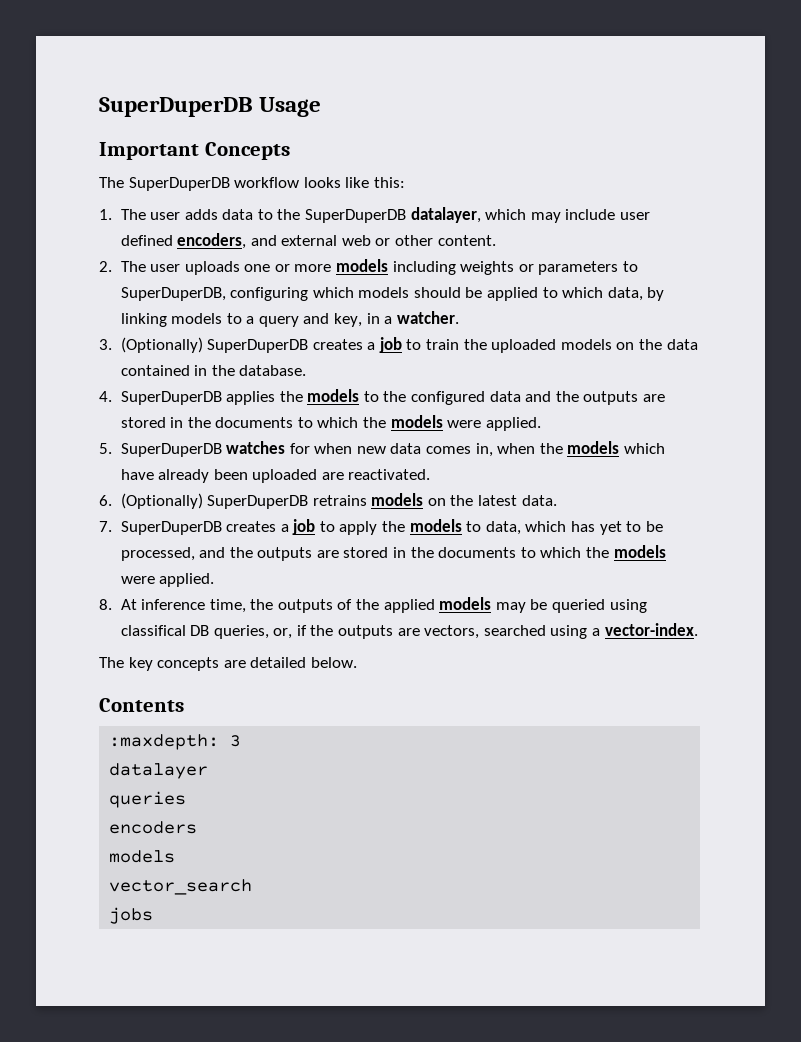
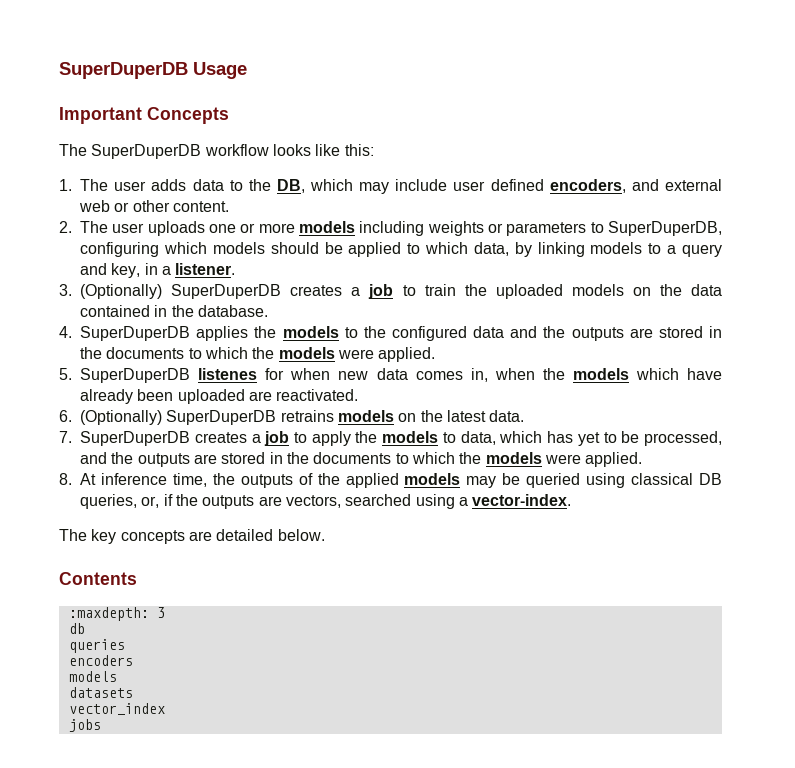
- 1. The user adds data to the SuperDuperDB datalayer, which may include user defined encoders, and external web or other content.
+ 1. The user adds data to the DB, which may include user defined encoders, and external web or other content.
- 2. The user uploads one or more models including weights or parameters to SuperDuperDB, configuring which models should be applied to which data, by linking models to a query and key, in a watcher.
+ 2. The user uploads one or more models including weights or parameters to SuperDuperDB, configuring which models should be applied to which data, by linking models to a query and key, in a listener.
- 5. SuperDuperDB watches for when new data comes in, when the models which have already been uploaded are reactivated.
+ 5. SuperDuperDB listenes for when new data comes in, when the models which have already been uploaded are reactivated.
- 8. At inference time, the outputs of the applied models may be queried using classifical DB queries, or, if the outputs are vectors, searched using a vector-index.
+ 8. At inference time, the outputs of the applied models may be queried using classical DB queries, or, if the outputs are vectors, searched using a vector-index.
- datalayer
+ db
- vector_search
+ datasets
+ vector_index

